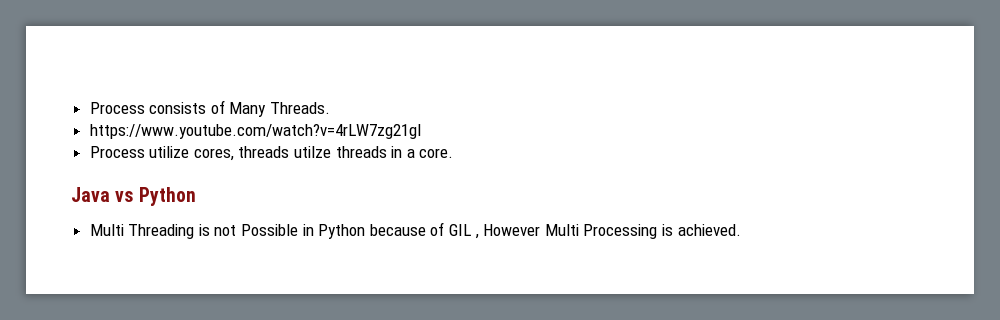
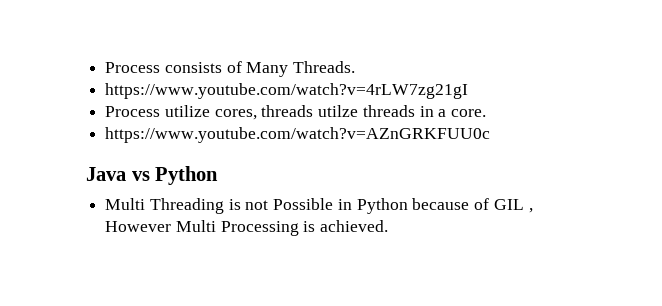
+ https://www.youtube.com/watch?v=AZnGRKFUU0c

